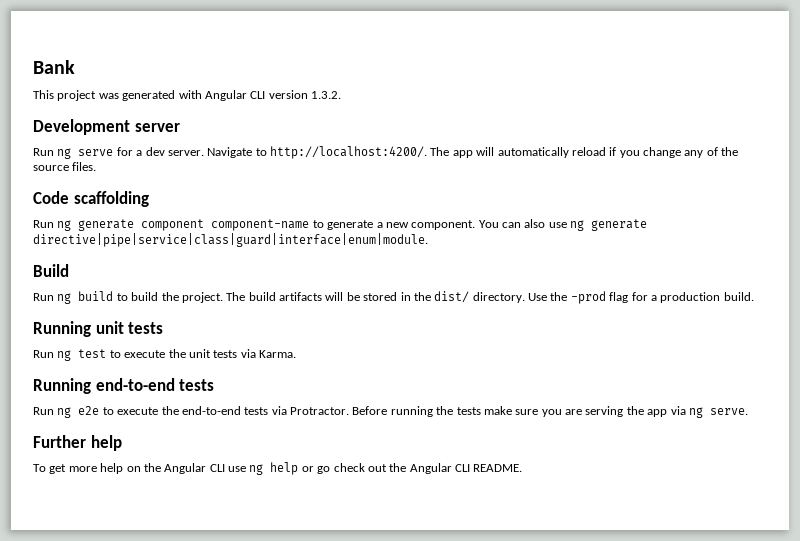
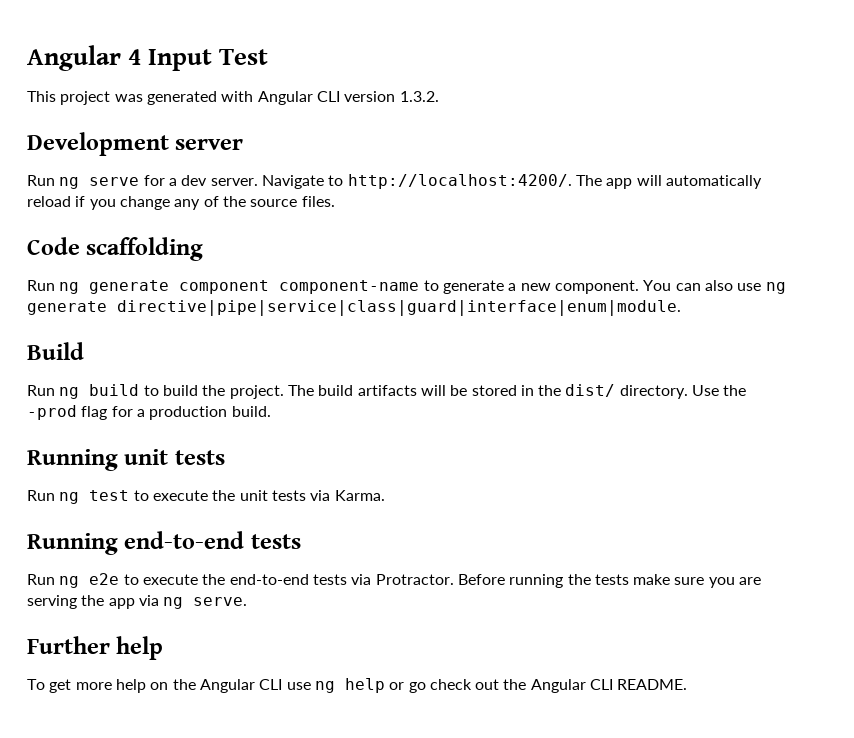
- Bank
+ Angular 4 Input Test

